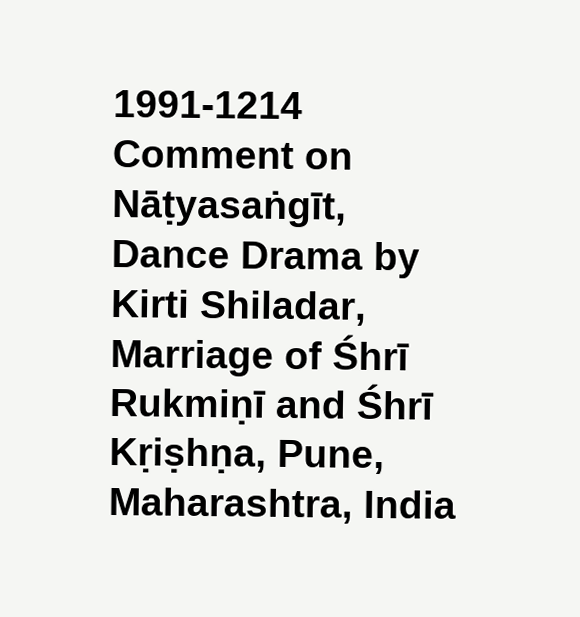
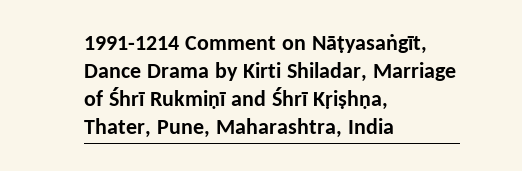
- 1991-1214 Comment on Nāṭyasaṅgīt, Dance Drama by Kirti Shiladar, Marriage of Śhrī Rukmiṇī and Śhrī Kṛiṣhṇa, Pune, Maharashtra, India
+ 1991-1214 Comment on Nāṭyasaṅgīt, Dance Drama by Kirti Shiladar, Marriage of Śhrī Rukmiṇī and Śhrī Kṛiṣhṇa, Thater, Pune, Maharashtra, India

